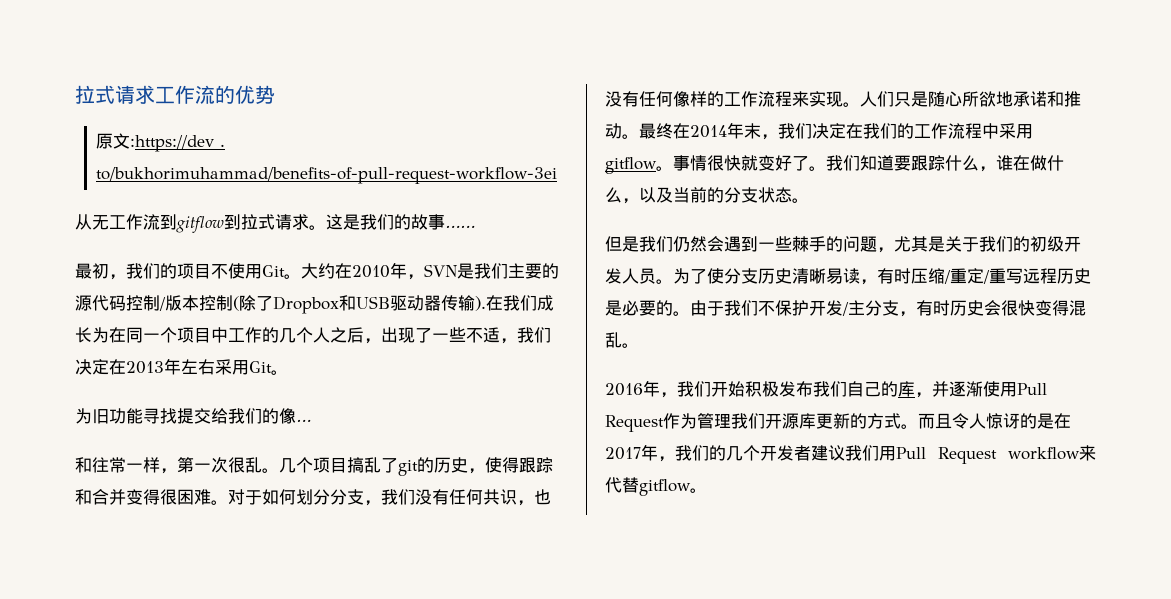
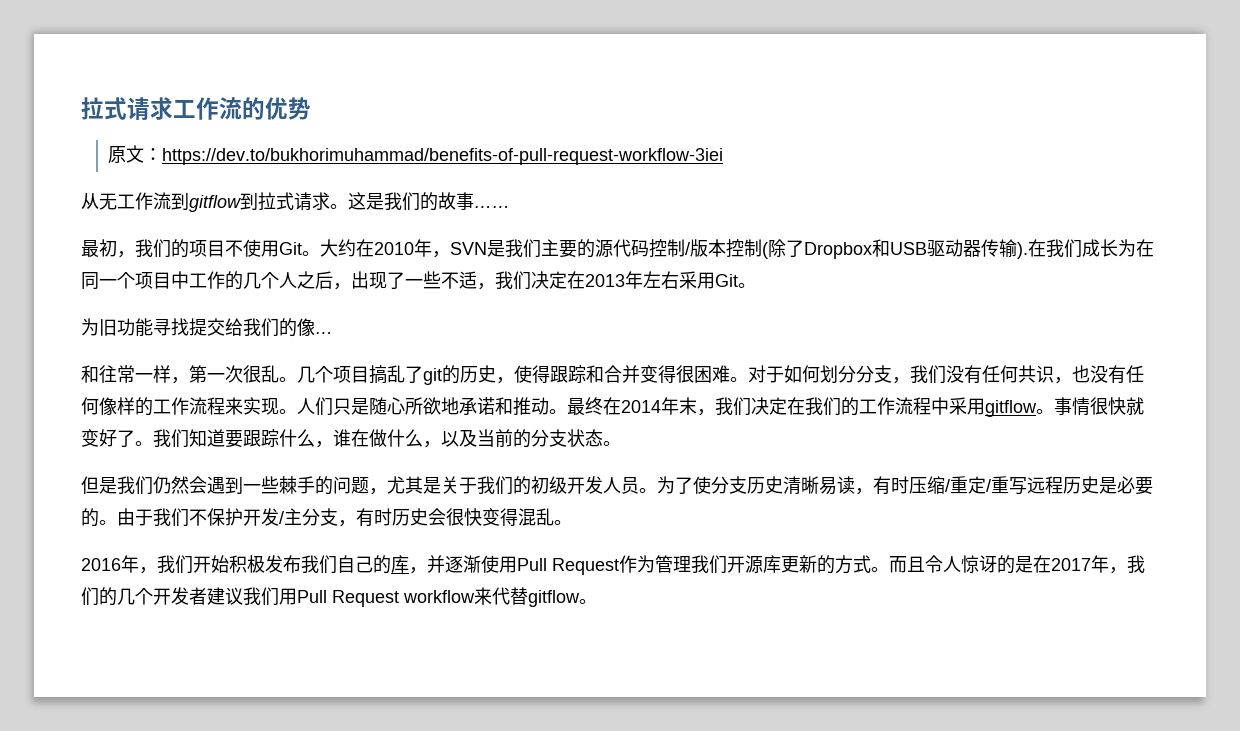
- 原文:https://dev . to/bukhorimuhammad/benefits-of-pull-request-workflow-3ei
+ 原文：https://dev.to/bukhorimuhammad/benefits-of-pull-request-workflow-3iei

